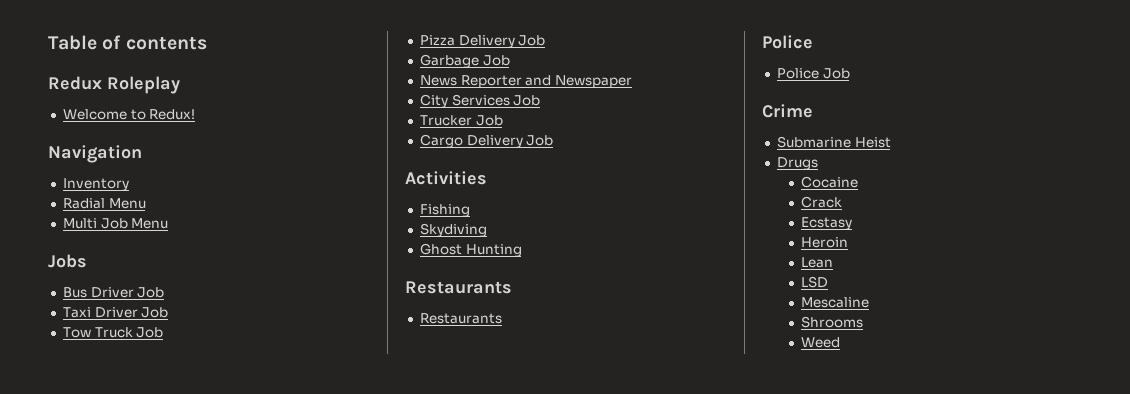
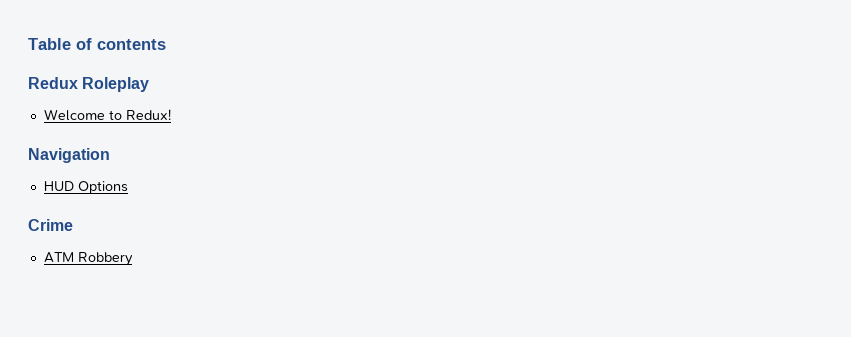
- Inventory
- Radial Menu
- Multi Job Menu
- Jobs
- Bus Driver Job
- Taxi Driver Job
- Tow Truck Job
- Pizza Delivery Job
- Garbage Job
- News Reporter and Newspaper
- City Services Job
- Trucker Job
- Cargo Delivery Job
- Activities
- Fishing
- Skydiving
- Ghost Hunting
- Restaurants
- Restaurants
- Police
- Police Job
+ HUD Options
  Crime
- Submarine Heist
- Drugs
- Cocaine
- Crack
- Ecstasy
- Heroin
- Lean
- LSD
- Mescaline
- Shrooms
- Weed
+ ATM Robbery

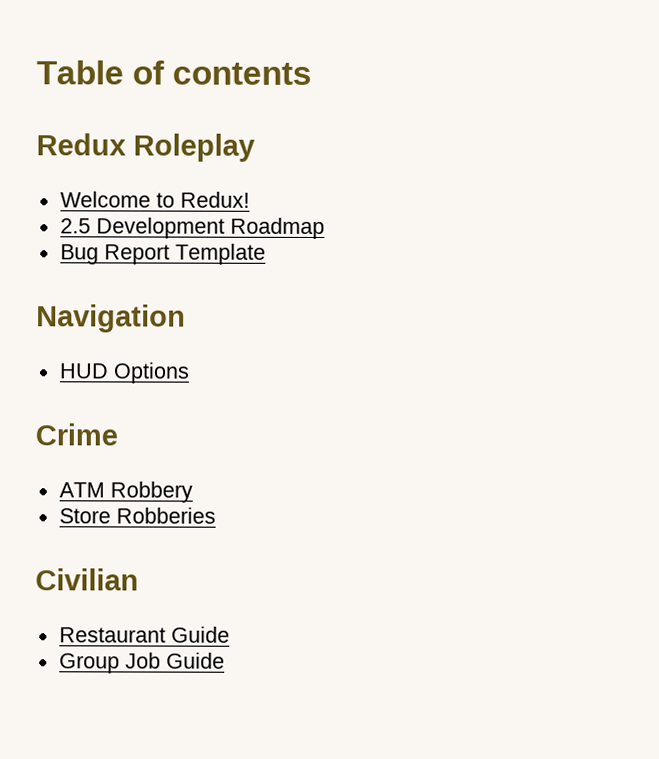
+ 2.5 Development Roadmap
+ Bug Report Template
+ Store Robberies
+ Civilian
+ Restaurant Guide
+ Group Job Guide

